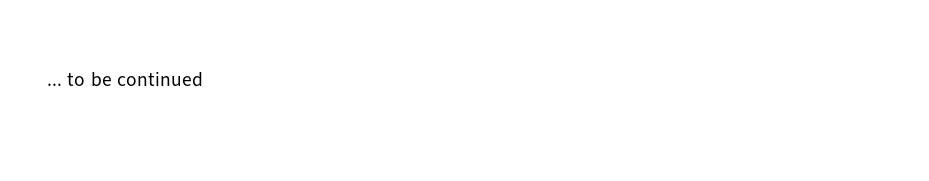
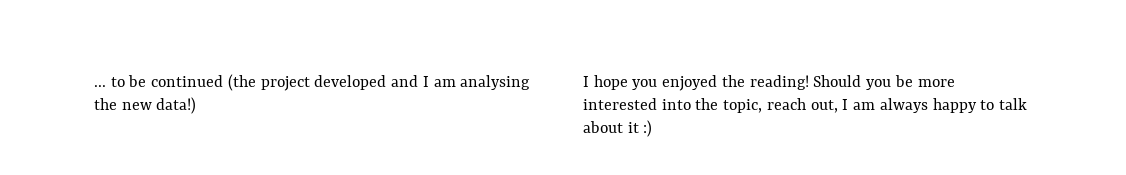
- ... to be continued
+ ... to be continued (the project developed and I am analysing the new data!)
+ I hope you enjoyed the reading! Should you be more interested into the topic, reach out, I am always happy to talk about it :)

